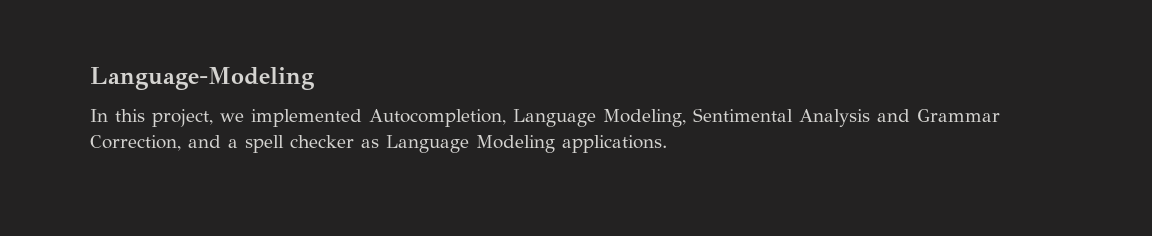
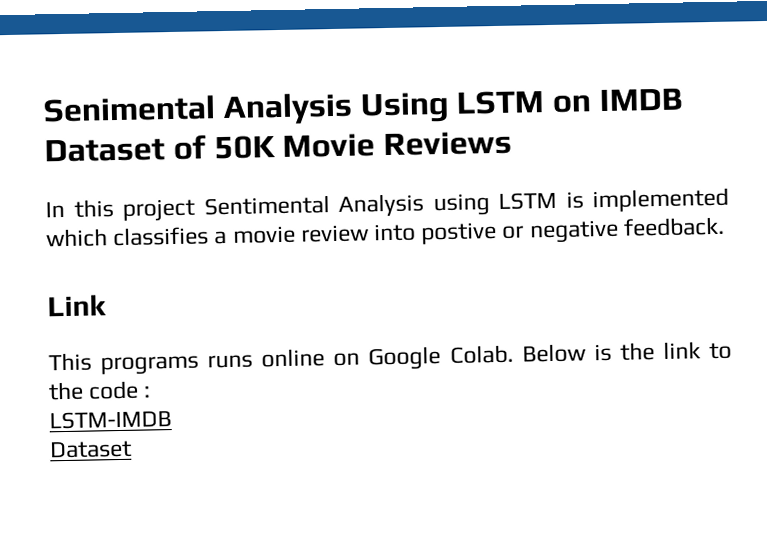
- Language-Modeling
- In this project, we implemented Autocompletion, Language Modeling, Sentimental Analysis and Grammar Correction, and a spell checker as Language Modeling applications.
+ Senimental Analysis Using LSTM on IMDB Dataset of 50K Movie Reviews
+ In this project Sentimental Analysis using LSTM is implemented which classifies a movie review into postive or negative feedback.
+ Link
+ This programs runs online on Google Colab. Below is the link to the code :
+ LSTM-IMDB
+ Dataset

